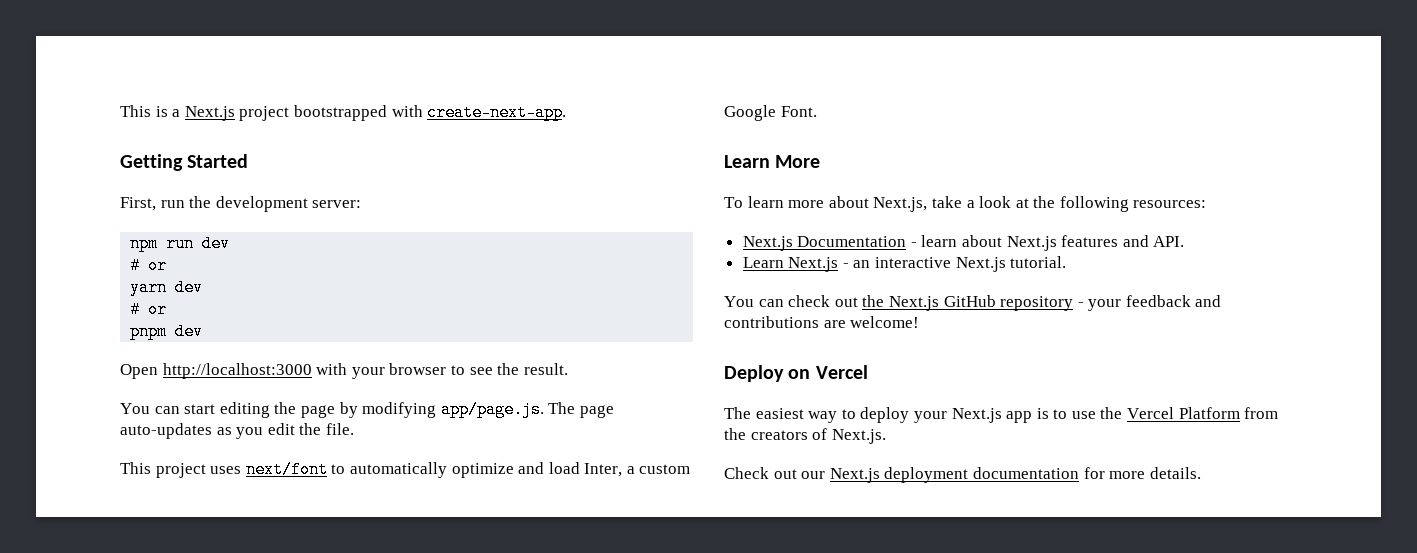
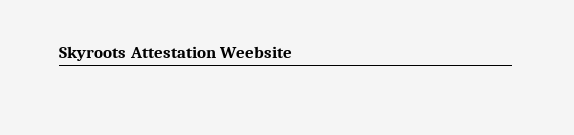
- This is a Next.js project bootstrapped with create-next-app.
- Getting Started
- First, run the development server:
- npm run dev
- # or
- yarn dev
- # or
- pnpm dev
- Open http://localhost:3000 with your browser to see the result.
- You can start editing the page by modifying app/page.js. The page auto-updates as you edit the file.
- This project uses next/font to automatically optimize and load Inter, a custom Google Font.
- Learn More
- To learn more about Next.js, take a look at the following resources:
- Next.js Documentation - learn about Next.js features and API.
- Learn Next.js - an interactive Next.js tutorial.
- You can check out the Next.js GitHub repository - your feedback and contributions are welcome!
- Deploy on Vercel
- The easiest way to deploy your Next.js app is to use the Vercel Platform from the creators of Next.js.
- Check out our Next.js deployment documentation for more details.
+ Skyroots Attestation Weebsite

